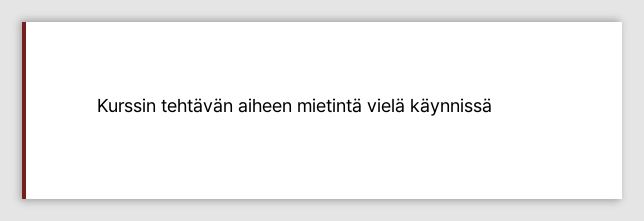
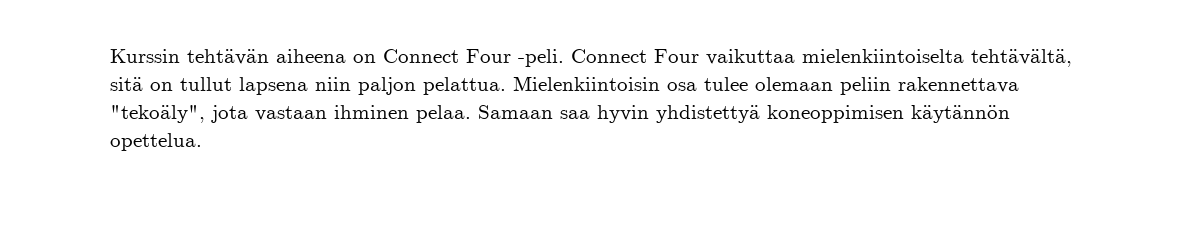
- Kurssin tehtävän aiheen mietintä vielä käynnissä
+ Kurssin tehtävän aiheena on Connect Four -peli. Connect Four vaikuttaa mielenkiintoiselta tehtävältä, sitä on tullut lapsena niin paljon pelattua. Mielenkiintoisin osa tulee olemaan peliin rakennettava "tekoäly", jota vastaan ihminen pelaa. Samaan saa hyvin yhdistettyä koneoppimisen käytännön opettelua.

